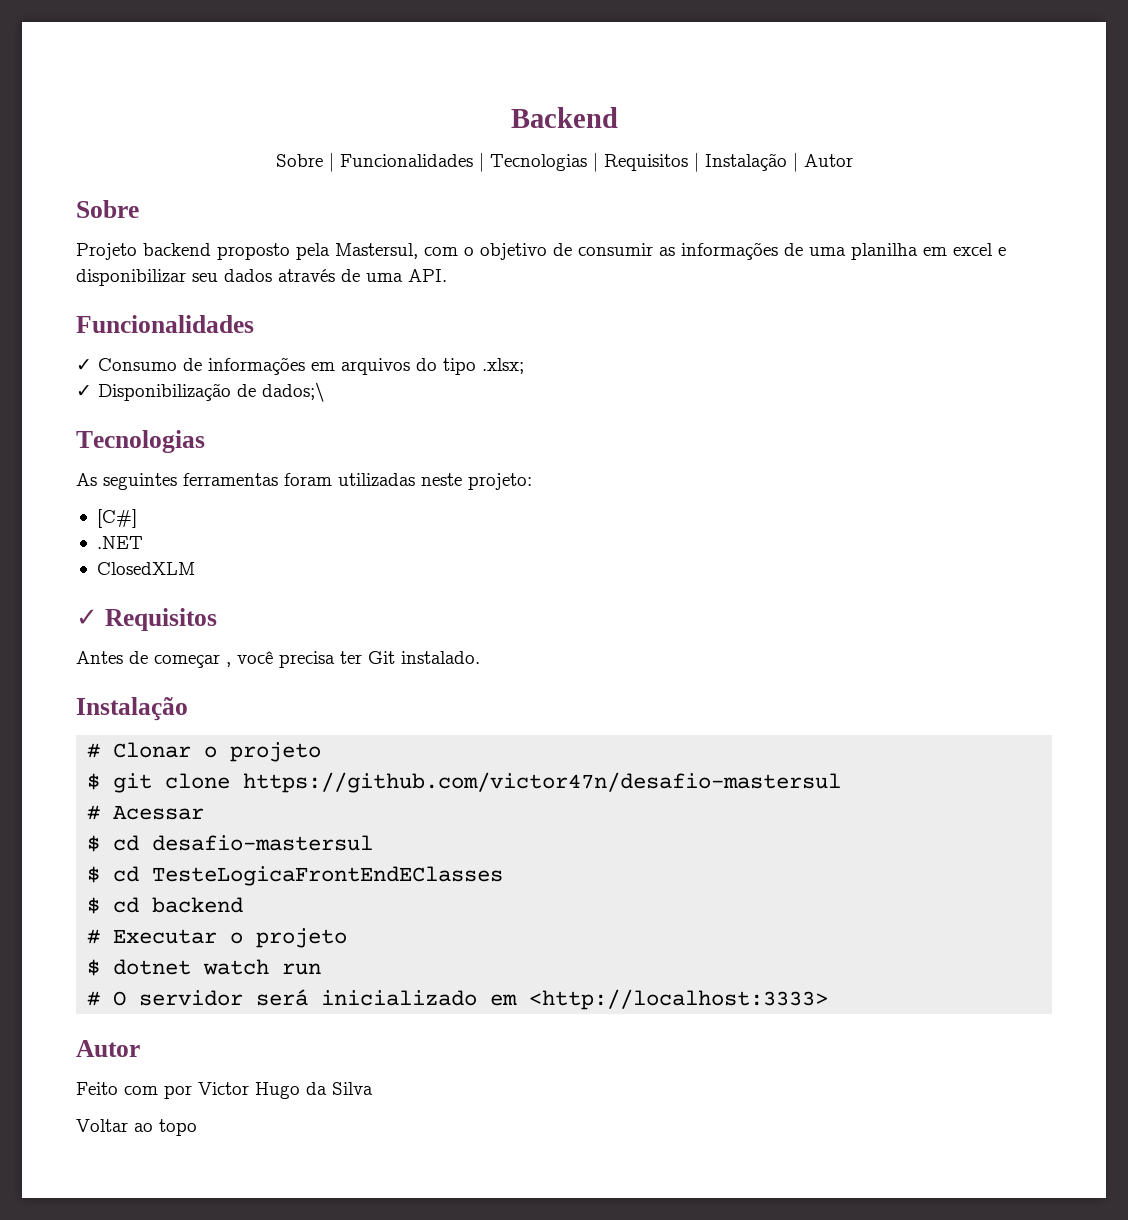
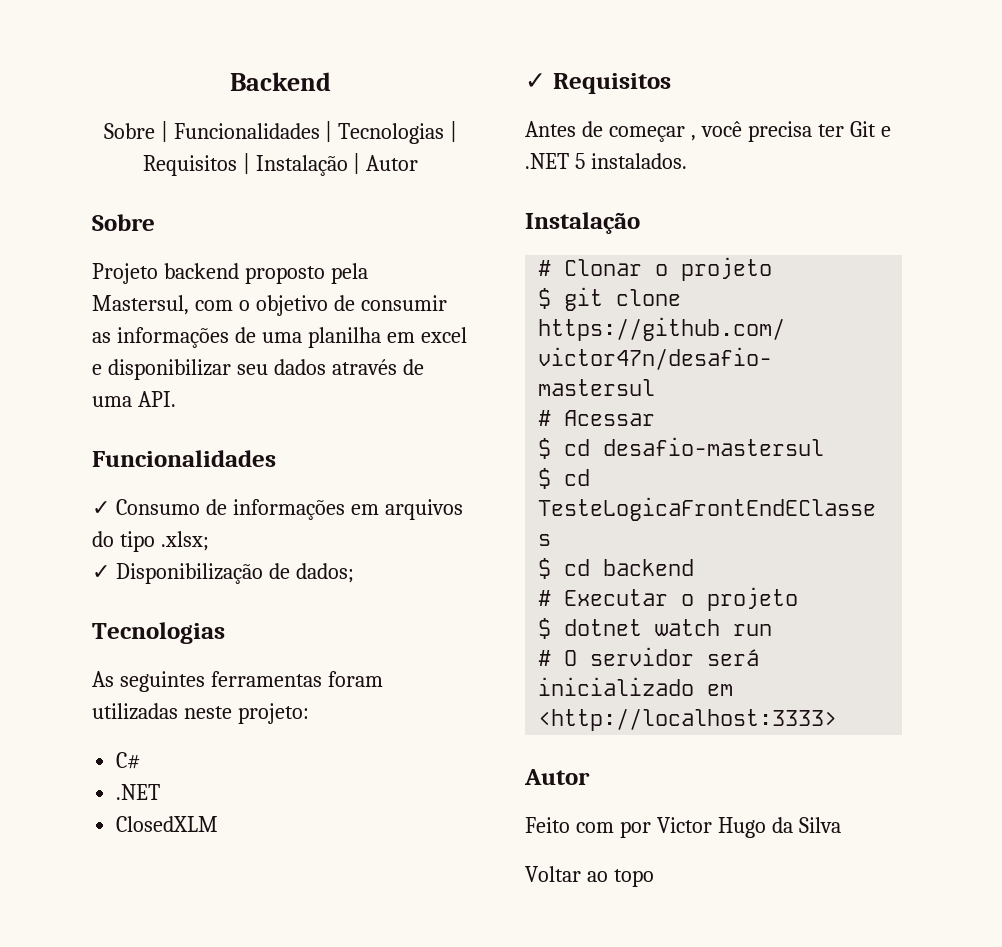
- ✓ Disponibilização de dados;\
+ ✓ Disponibilização de dados;
- [C#]
+ C#
- Antes de começar , você precisa ter Git instalado.
+ Antes de começar , você precisa ter Git e .NET 5 instalados.

